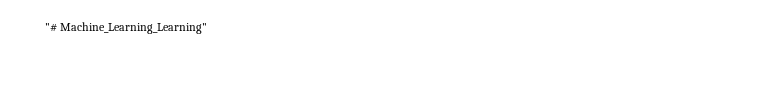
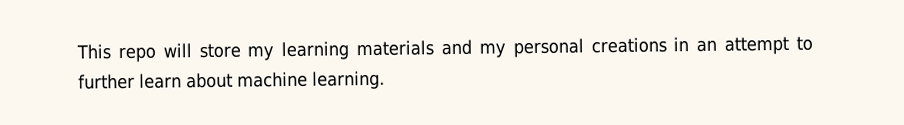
- "# Machine_Learning_Learning"
+ This repo will store my learning materials and my personal creations in an attempt to further learn about machine learning.

